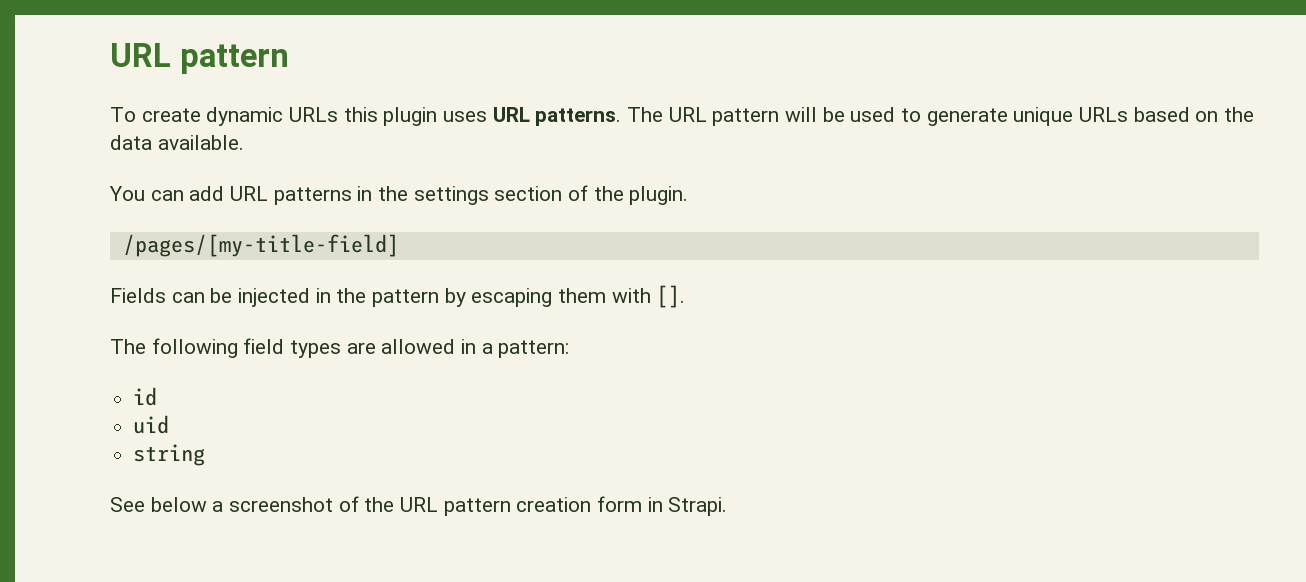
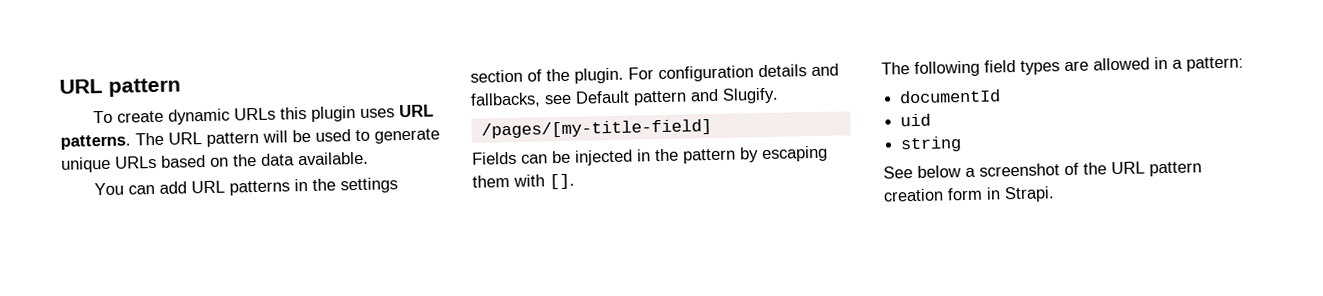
+ For configuration details and fallbacks, see Default pattern and Slugify.
- id
+ documentId

